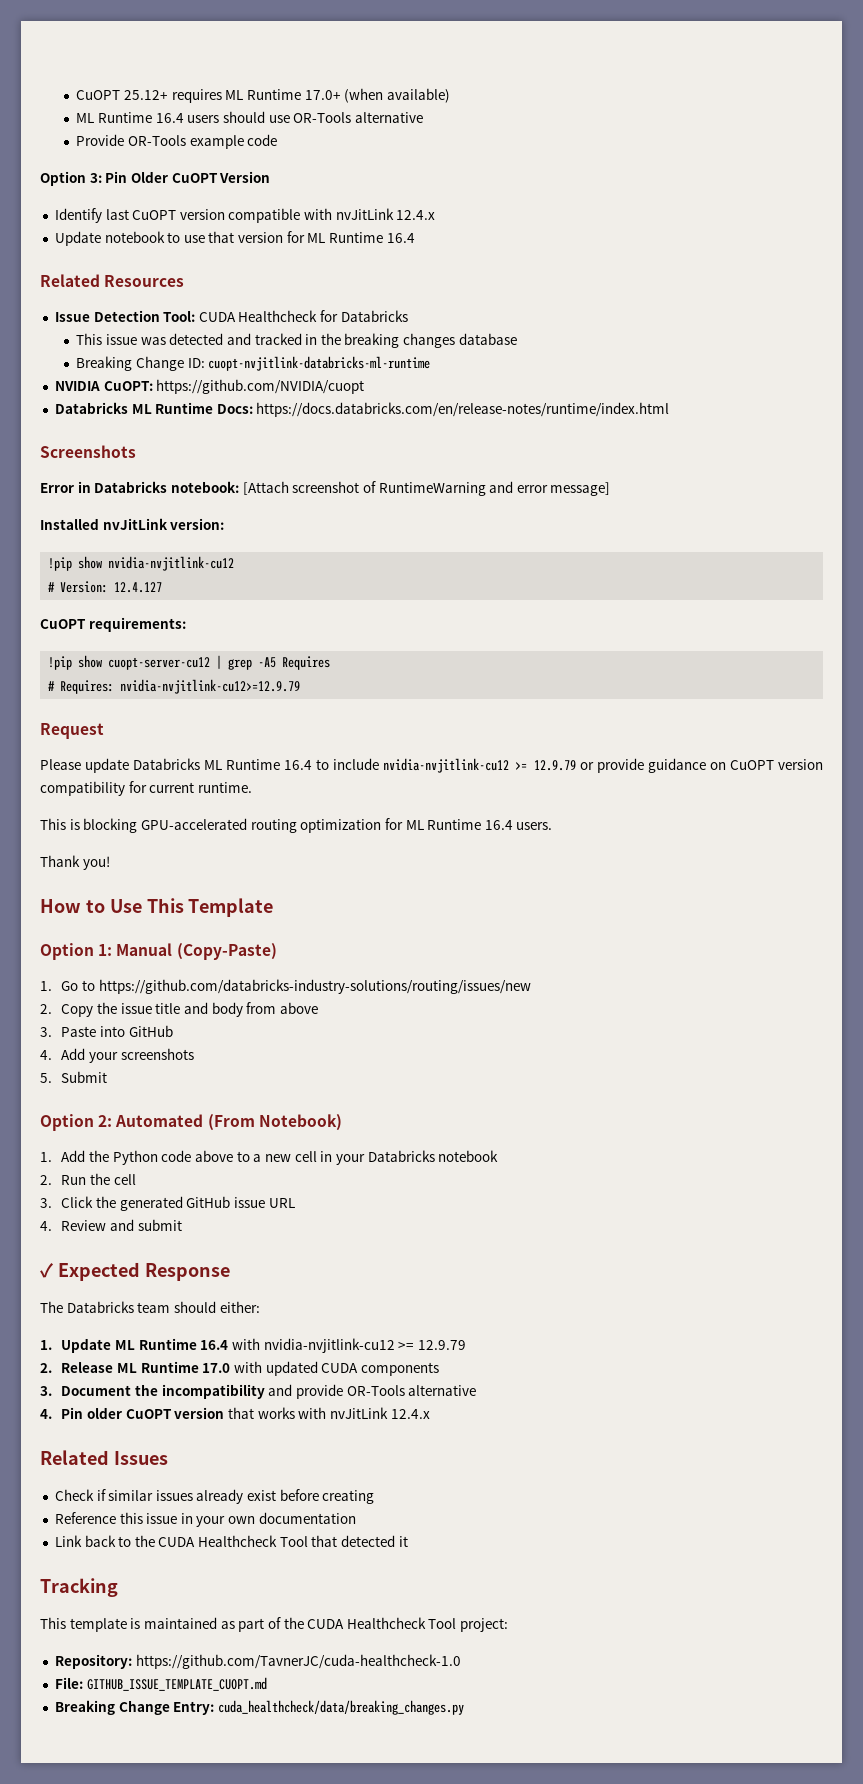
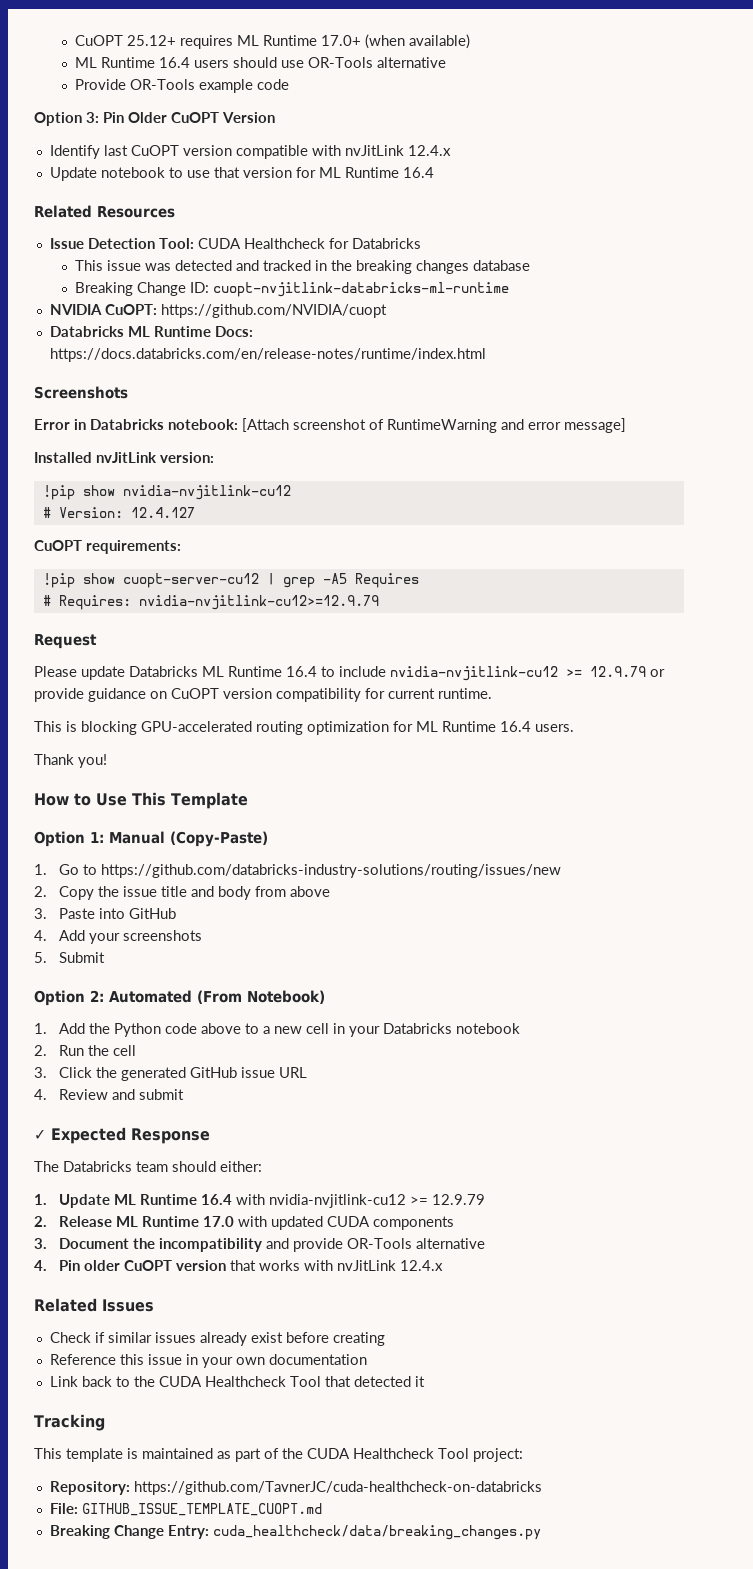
- Repository: https://github.com/TavnerJC/cuda-healthcheck-1.0
+ Repository: https://github.com/TavnerJC/cuda-healthcheck-on-databricks

